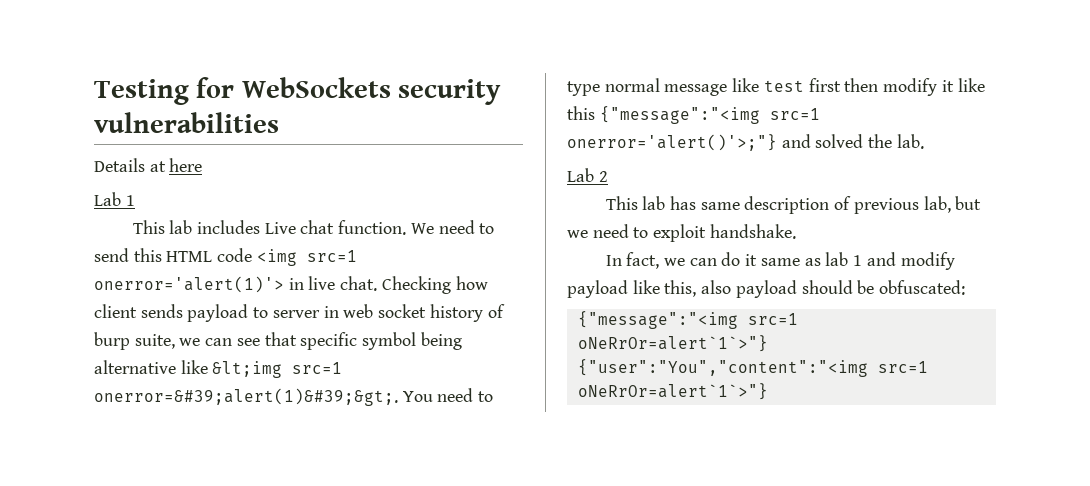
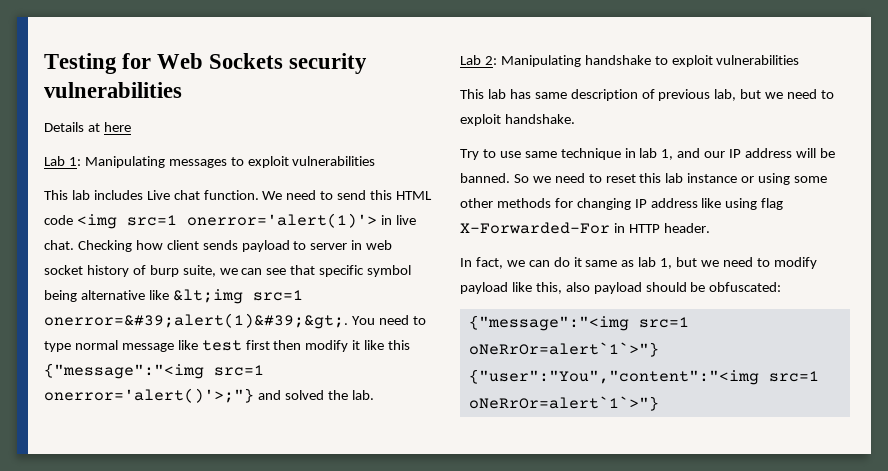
- Testing for WebSockets security vulnerabilities
+ Testing for Web Sockets security vulnerabilities
- Lab 1
+ Lab 1: Manipulating messages to exploit vulnerabilities
- Lab 2
+ Lab 2: Manipulating handshake to exploit vulnerabilities
+ Try to use same technique in lab 1, and our IP address will be banned. So we need to reset this lab instance or using some other methods for changing IP address like using flag X-Forwarded-For in HTTP header.
- In fact, we can do it same as lab 1 and modify payload like this, also payload should be obfuscated:
+ In fact, we can do it same as lab 1, but we need to modify payload like this, also payload should be obfuscated:

